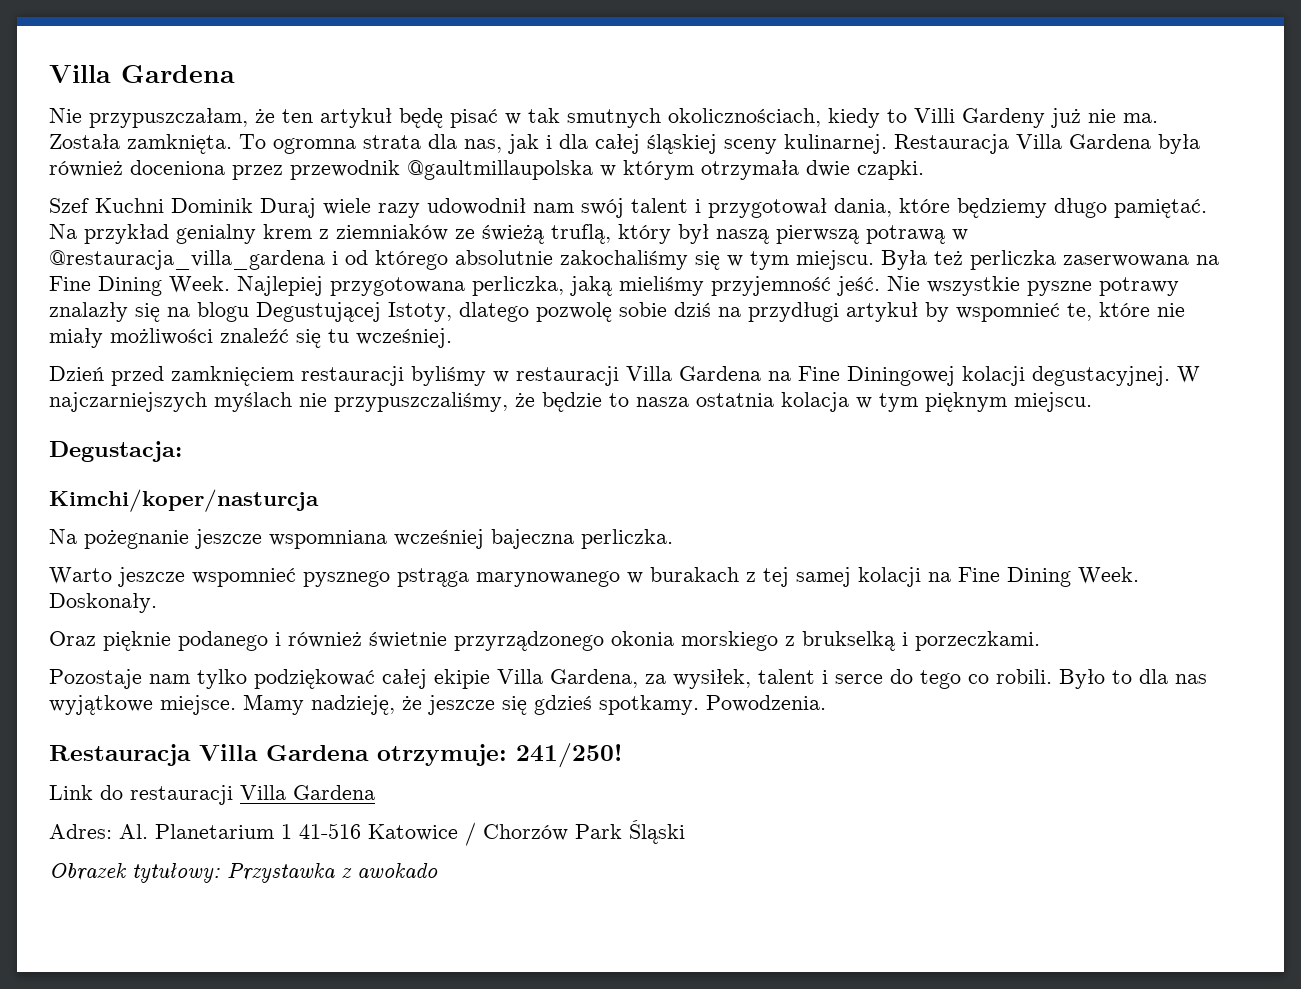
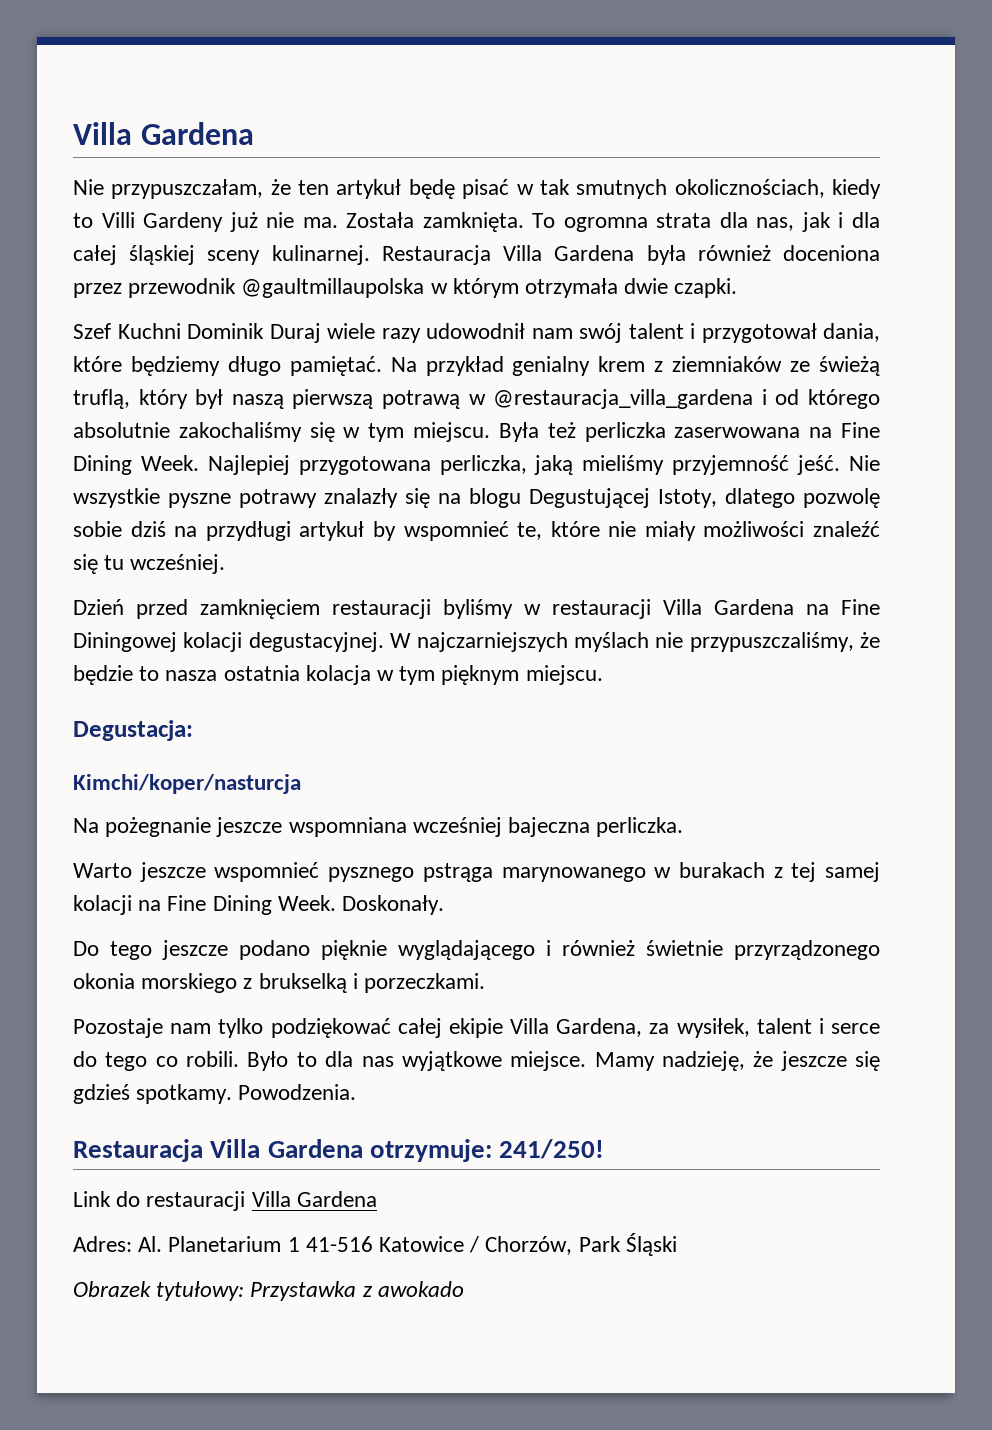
- Oraz pięknie podanego i również świetnie przyrządzonego okonia morskiego z brukselką i porzeczkami.
+ Do tego jeszcze podano pięknie wyglądającego i również świetnie przyrządzonego okonia morskiego z brukselką i porzeczkami.
- Adres: Al. Planetarium 1 41-516 Katowice / Chorzów Park Śląski
+ Adres: Al. Planetarium 1 41-516 Katowice / Chorzów, Park Śląski

